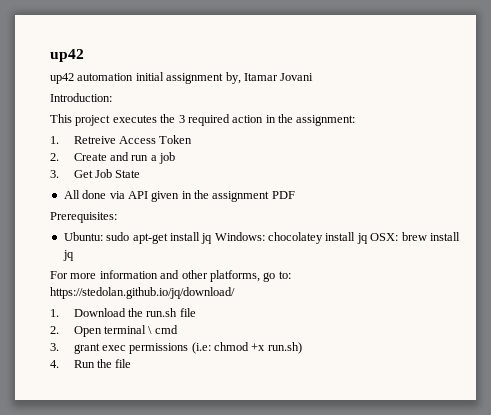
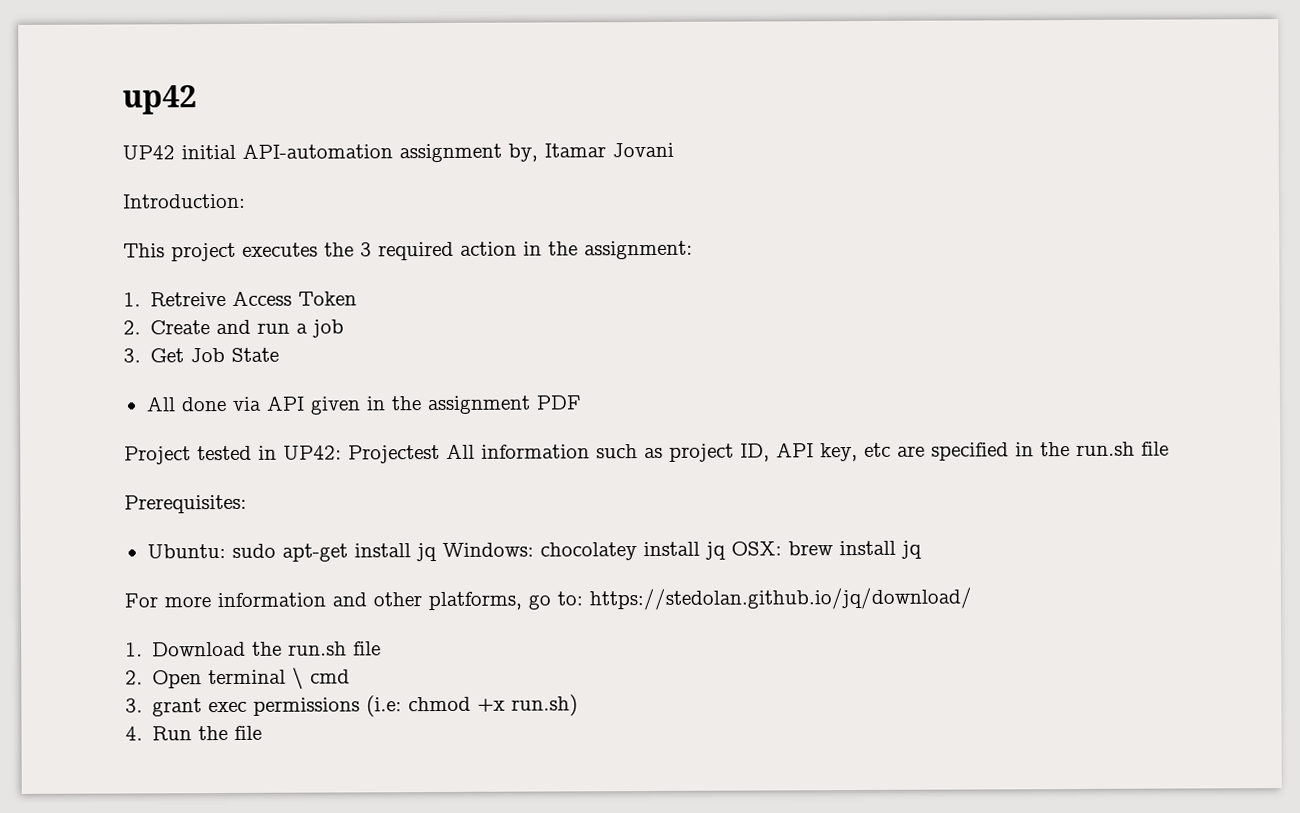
- up42 automation initial assignment by, Itamar Jovani
+ UP42 initial API-automation assignment by, Itamar Jovani
+ Project tested in UP42: Projectest All information such as project ID, API key, etc are specified in the run.sh file

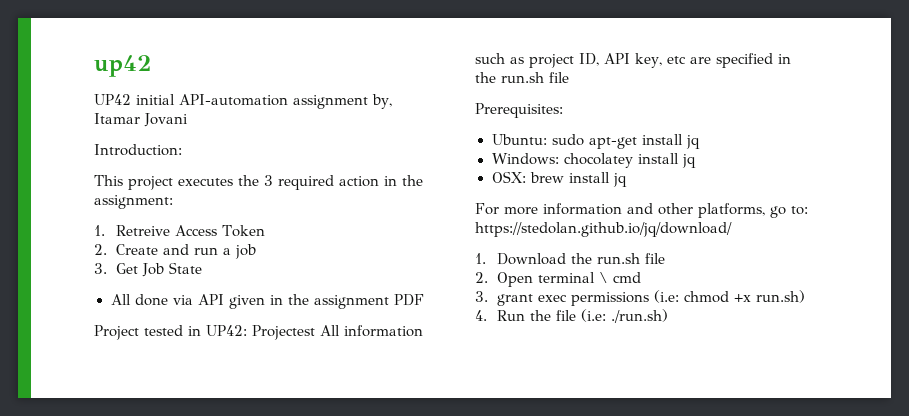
- Ubuntu: sudo apt-get install jq Windows: chocolatey install jq OSX: brew install jq
+ Ubuntu: sudo apt-get install jq
+ Windows: chocolatey install jq
+ OSX: brew install jq
- 4. Run the file
+ 4. Run the file (i.e: ./run.sh)

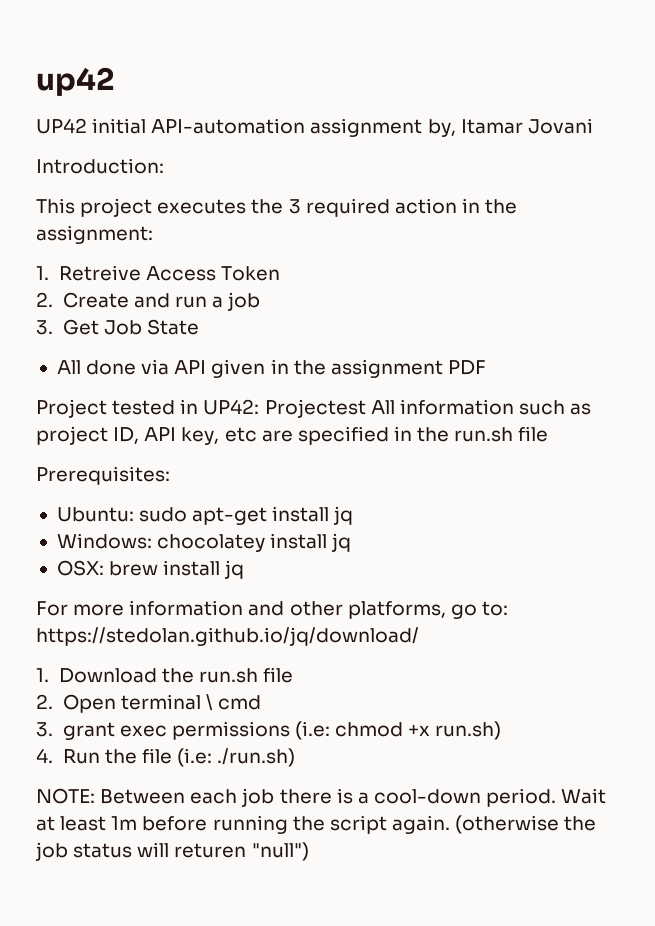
+ NOTE: Between each job there is a cool-down period. Wait at least 1m before running the script again. (otherwise the job status will returen "null")

